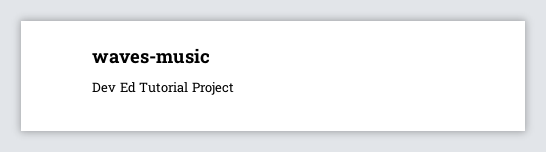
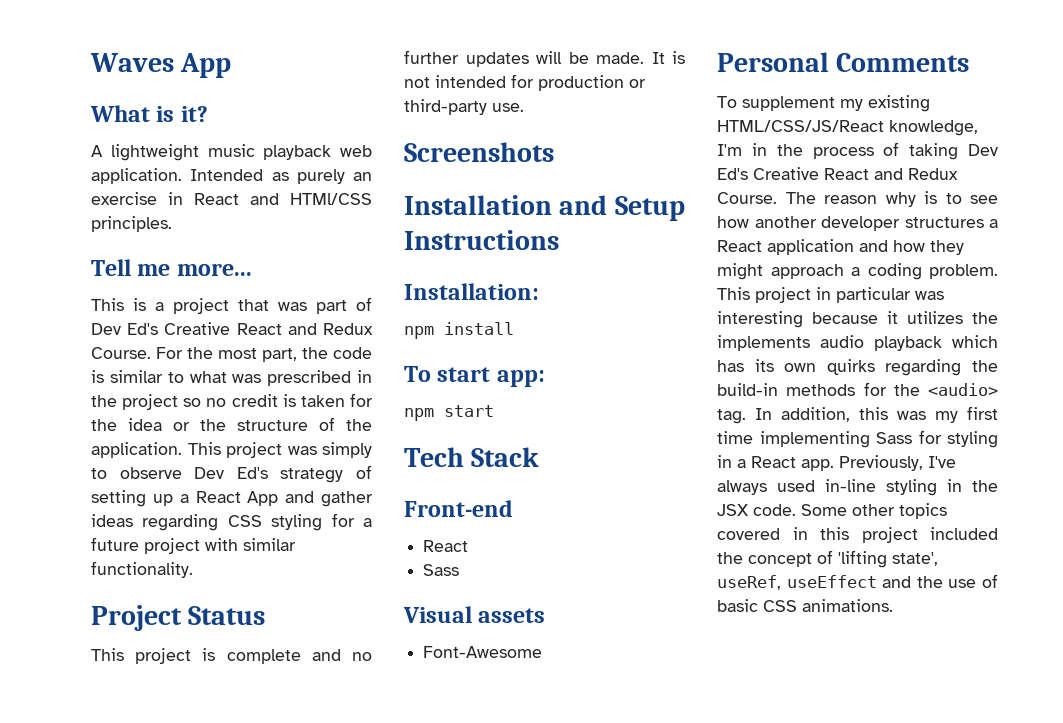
- waves-music
- Dev Ed Tutorial Project
+ Waves App
+ What is it?
+ A lightweight music playback web application. Intended as purely an exercise in React and HTMl/CSS principles.
+ Tell me more...
+ This is a project that was part of Dev Ed's Creative React and Redux Course. For the most part, the code is similar to what was prescribed in the project so no credit is taken for the idea or the structure of the application. This project was simply to observe Dev Ed's strategy of setting up a React App and gather ideas regarding CSS styling for a future project with similar functionality.
+ Project Status
+ This project is complete and no further updates will be made. It is not intended for production or third-party use.
+ Screenshots
+ Installation and Setup Instructions
+ Installation:
+ npm install
+ To start app:
+ npm start
+ Tech Stack
+ Front-end
+ React
+ Sass
+ Visual assets
+ Font-Awesome
+ Personal Comments
+ To supplement my existing HTML/CSS/JS/React knowledge, I'm in the process of taking Dev Ed's Creative React and Redux Course. The reason why is to see how another developer structures a React application and how they might approach a coding problem. This project in particular was interesting because it utilizes the implements audio playback which has its own quirks regarding the build-in methods for the <audio> tag. In addition, this was my first time implementing Sass for styling in a React app. Previously, I've always used in-line styling in the JSX code. Some other topics covered in this project included the concept of 'lifting state', useRef, useEffect and the use of basic CSS animations.

